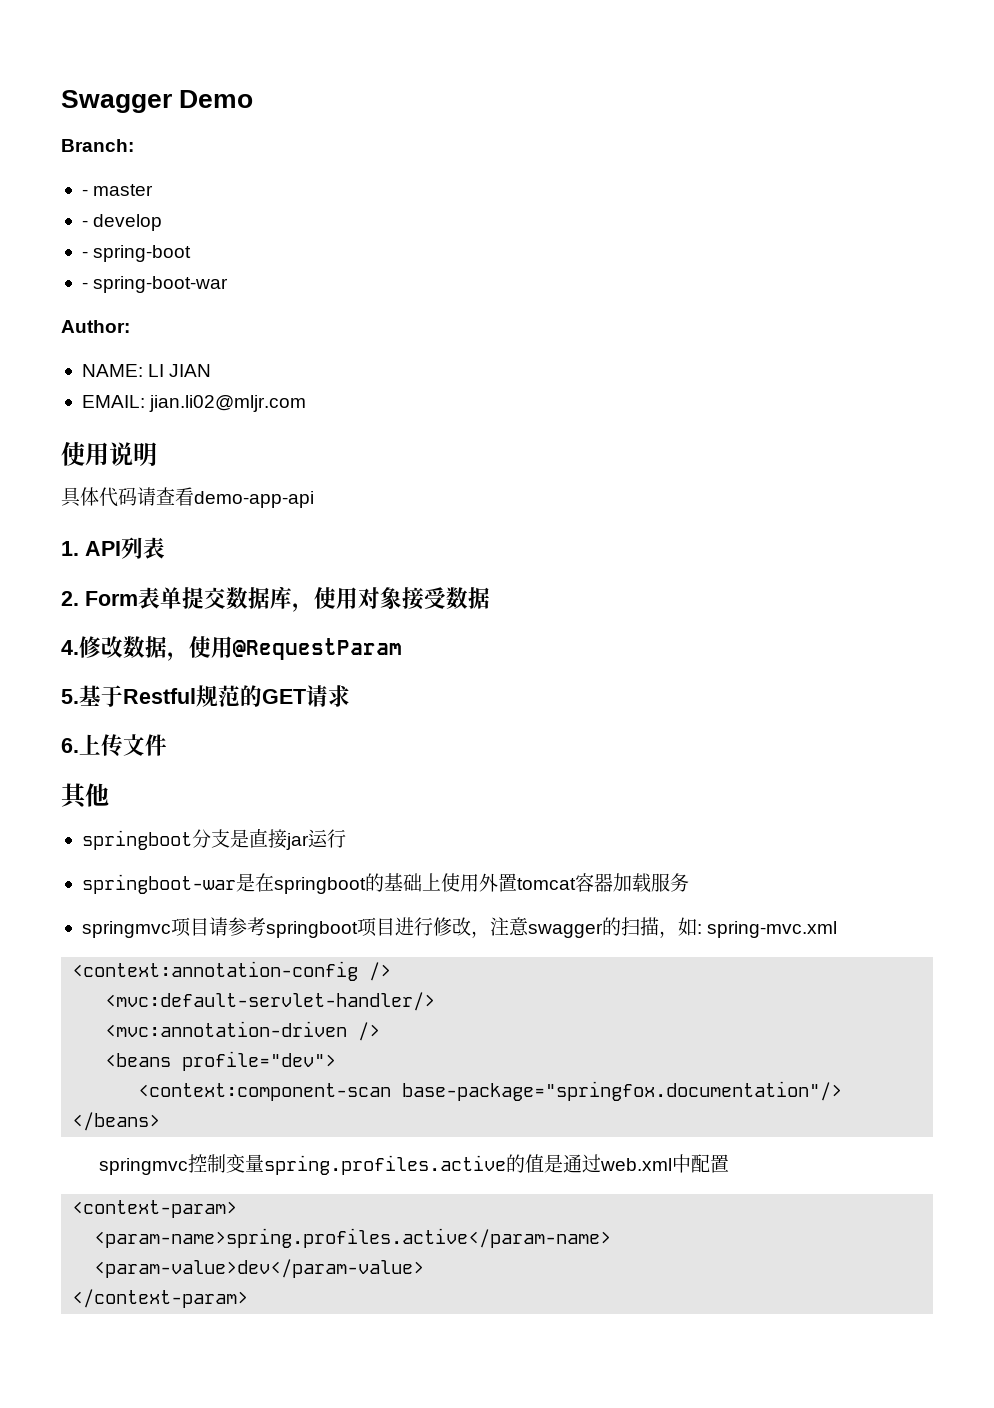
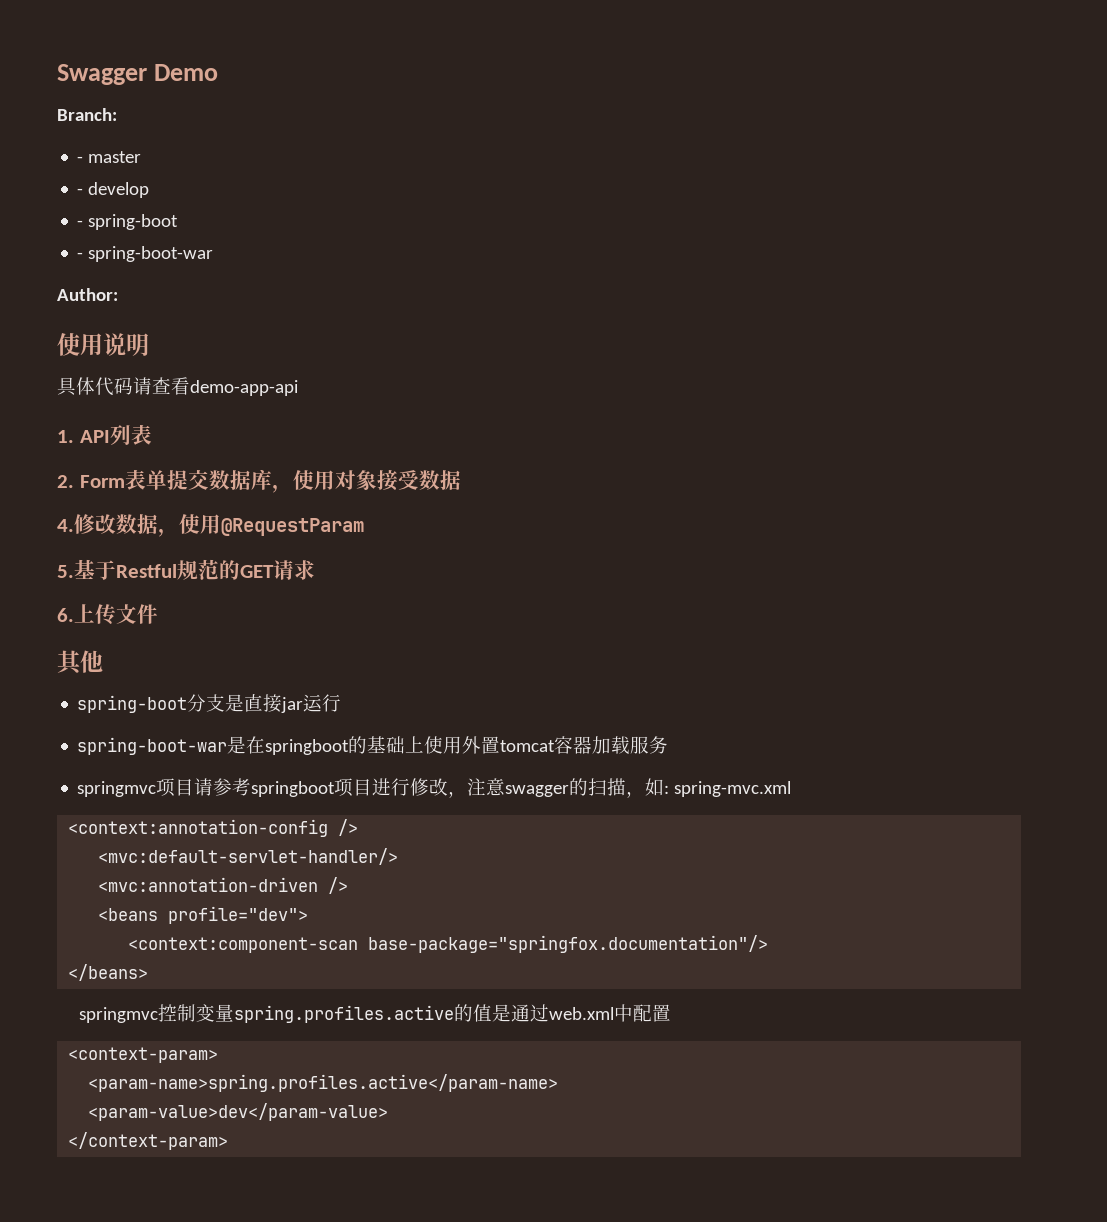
- NAME: LI JIAN
- EMAIL: jian.li02@mljr.com
- springboot分支是直接jar运行
+ spring-boot分支是直接jar运行
- springboot-war是在springboot的基础上使用外置tomcat容器加载服务
+ spring-boot-war是在springboot的基础上使用外置tomcat容器加载服务

